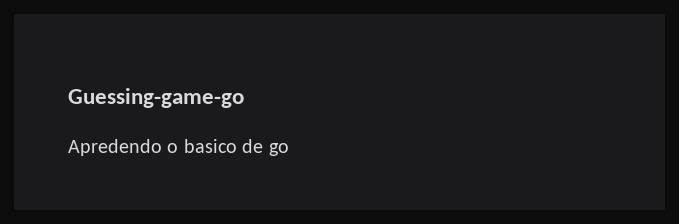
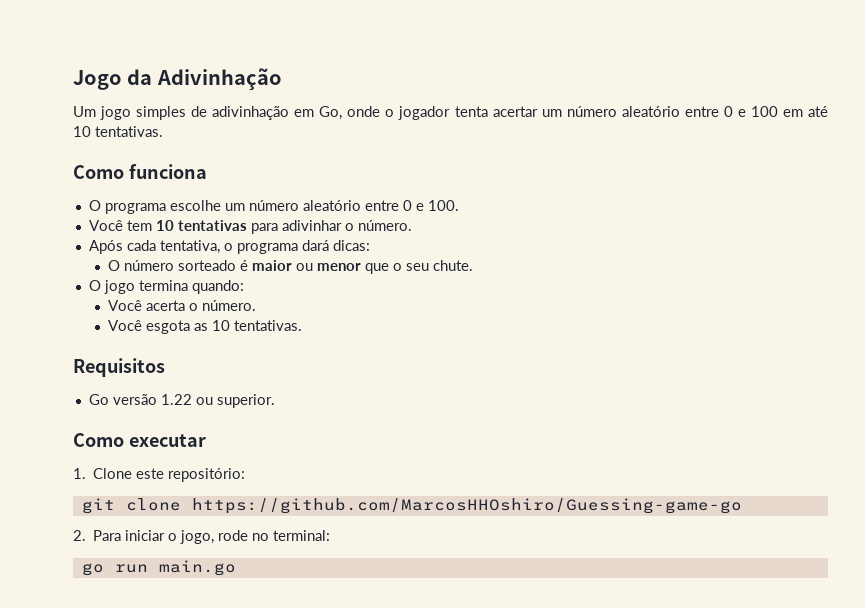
- Guessing-game-go
- Apredendo o basico de go
+ Jogo da Adivinhação
+ Um jogo simples de adivinhação em Go, onde o jogador tenta acertar um número aleatório entre 0 e 100 em até 10 tentativas.
+ Como funciona
+ O programa escolhe um número aleatório entre 0 e 100.
+ Você tem 10 tentativas para adivinhar o número.
+ Após cada tentativa, o programa dará dicas:
+ O número sorteado é maior ou menor que o seu chute.
+ O jogo termina quando:
+ Você acerta o número.
+ Você esgota as 10 tentativas.
+ Requisitos
+ Go versão 1.22 ou superior.
+ Como executar
+ 1. Clone este repositório:
+ git clone https://github.com/MarcosHHOshiro/Guessing-game-go
+ 2. Para iniciar o jogo, rode no terminal:
+ go run main.go

